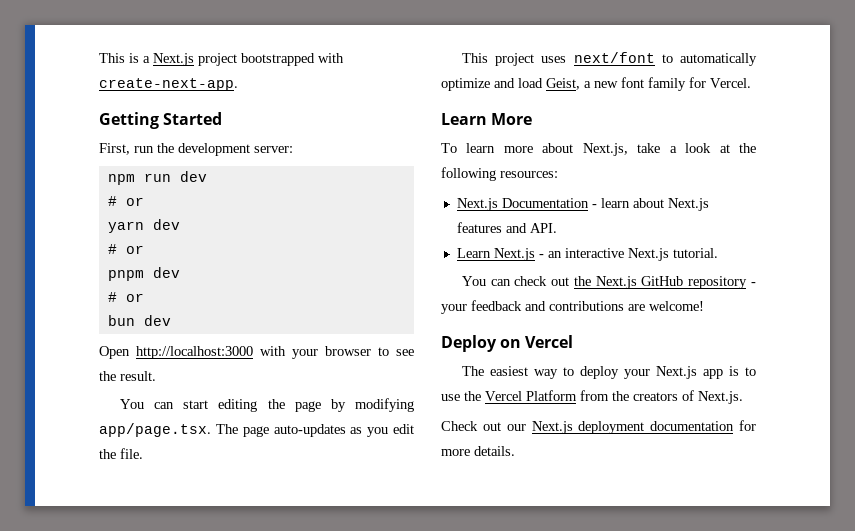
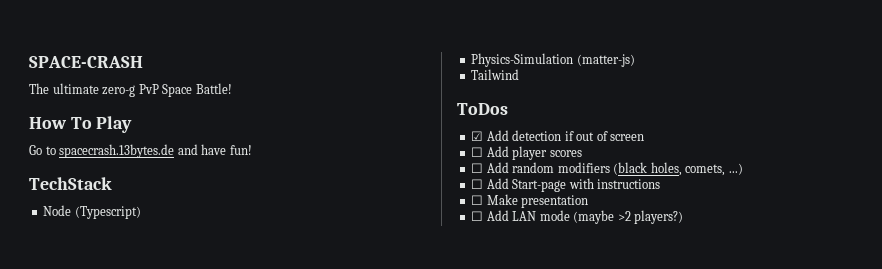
- This is a Next.js project bootstrapped with create-next-app.
- Getting Started
- First, run the development server:
- npm run dev
- # or
- yarn dev
- # or
- pnpm dev
- # or
- bun dev
- Open http://localhost:3000 with your browser to see the result.
- You can start editing the page by modifying app/page.tsx. The page auto-updates as you edit the file.
- This project uses next/font to automatically optimize and load Geist, a new font family for Vercel.
- Learn More
- To learn more about Next.js, take a look at the following resources:
- Next.js Documentation - learn about Next.js features and API.
- Learn Next.js - an interactive Next.js tutorial.
- You can check out the Next.js GitHub repository - your feedback and contributions are welcome!
- Deploy on Vercel
- The easiest way to deploy your Next.js app is to use the Vercel Platform from the creators of Next.js.
- Check out our Next.js deployment documentation for more details.
+ SPACE-CRASH
+ The ultimate zero-g PvP Space Battle!
+ How To Play
+ Go to spacecrash.13bytes.de and have fun!
+ TechStack
+ Node (Typescript)
+ Physics-Simulation (matter-js)
+ Tailwind
+ ToDos
+ ☑ Add detection if out of screen
+ ☐ Add player scores
+ ☐ Add random modifiers (black holes, comets, ...)
+ ☐ Add Start-page with instructions
+ ☐ Make presentation
+ ☐ Add LAN mode (maybe >2 players?)

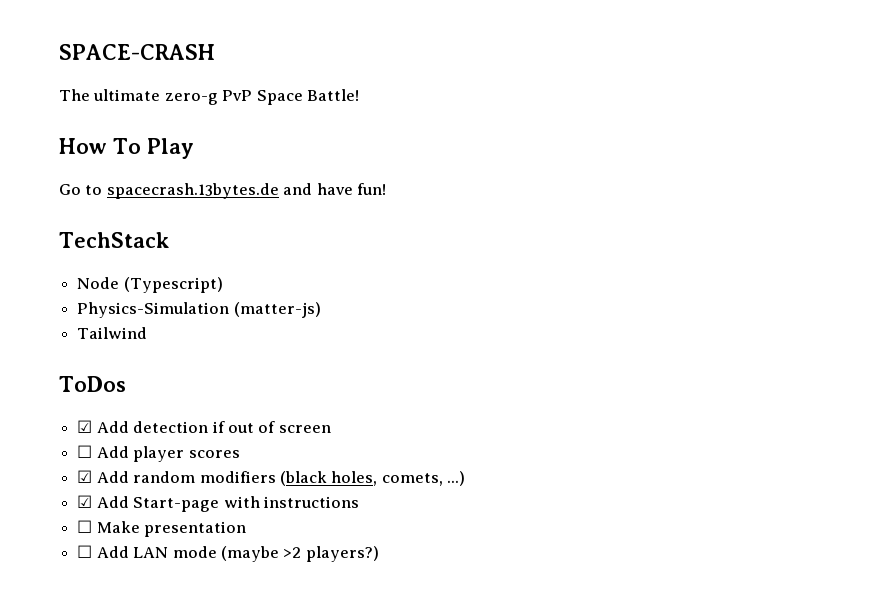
- ☐ Add random modifiers (black holes, comets, ...)
+ ☑ Add random modifiers (black holes, comets, ...)
- ☐ Add Start-page with instructions
+ ☑ Add Start-page with instructions

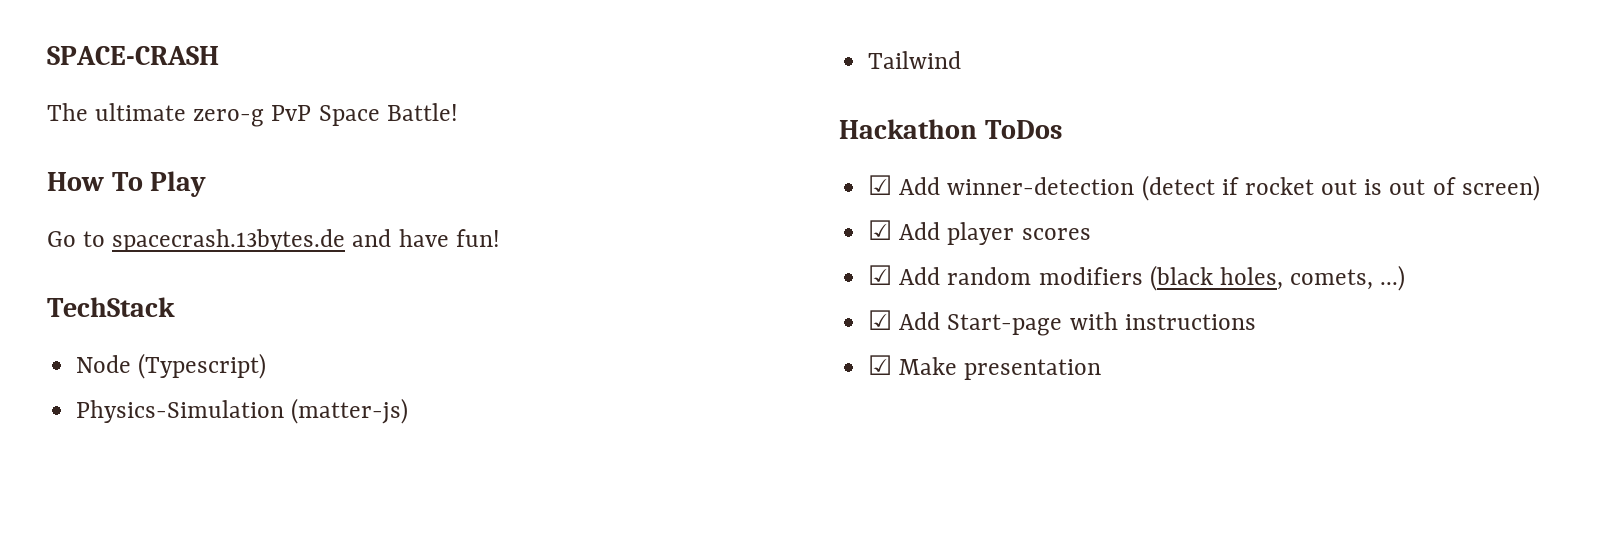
- ToDos
+ Hackathon ToDos
- ☑ Add detection if out of screen
- ☐ Add player scores
+ ☑ Add winner-detection (detect if rocket out is out of screen)
+ ☑ Add player scores
- ☐ Make presentation
+ ☑ Make presentation
- ☐ Add LAN mode (maybe >2 players?)

